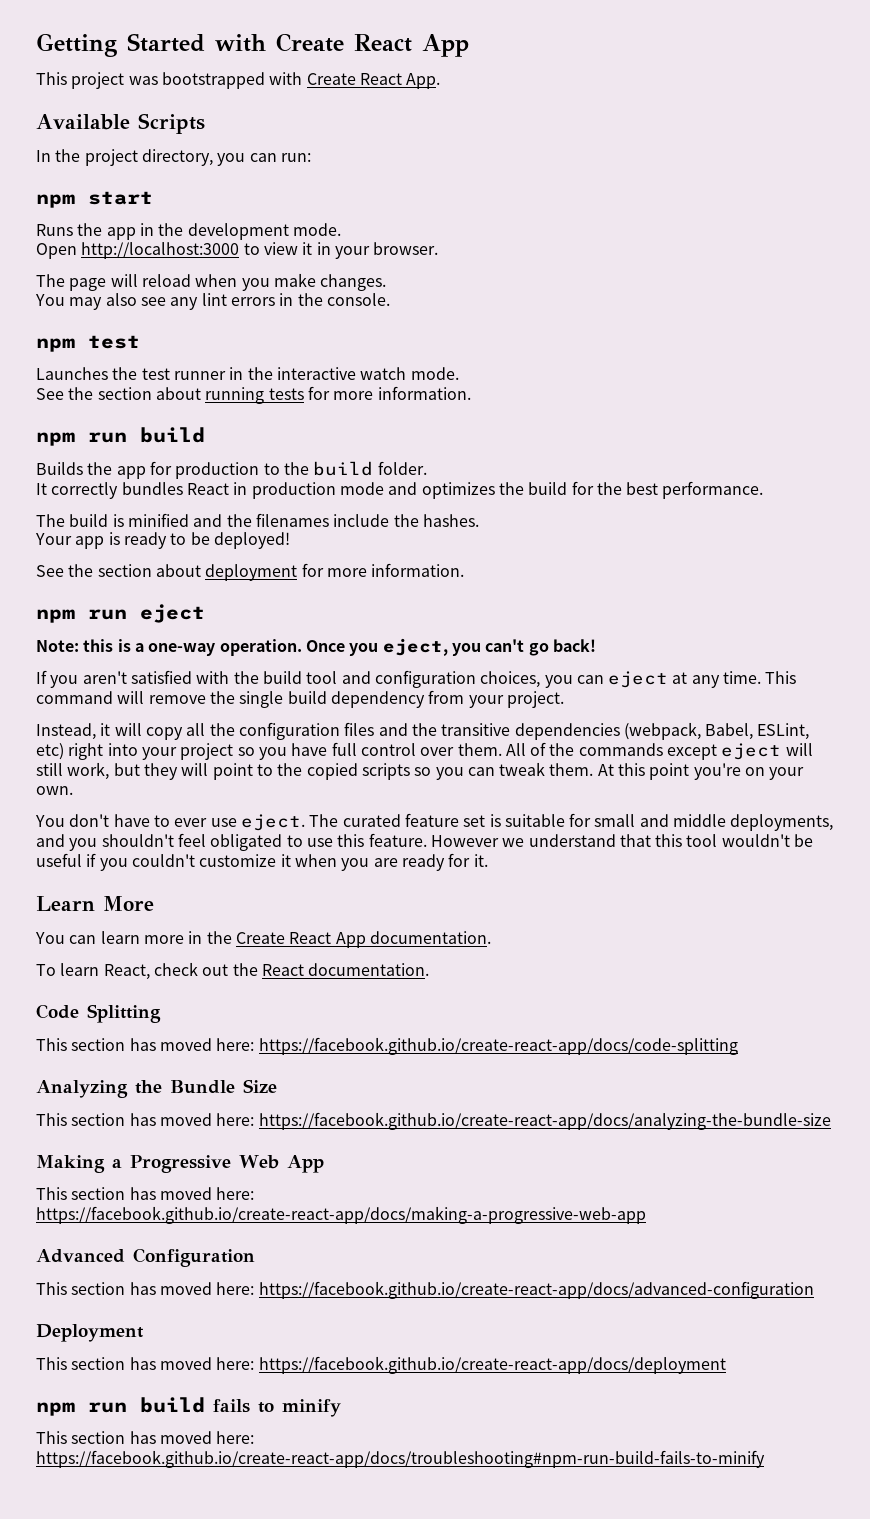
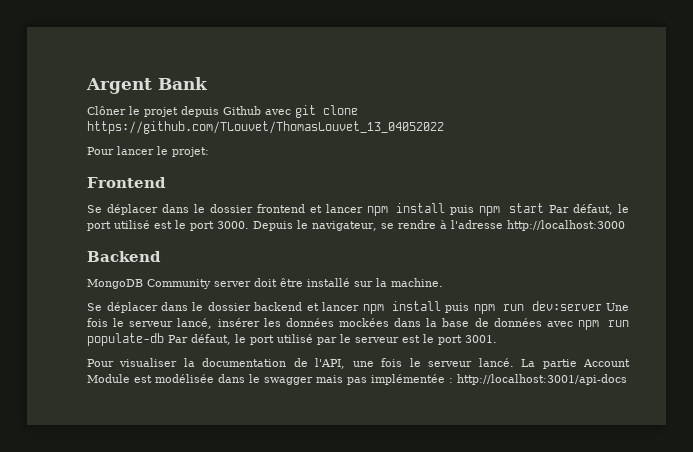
- Getting Started with Create React App
- This project was bootstrapped with Create React App.
- Available Scripts
- In the project directory, you can run:
- npm start
- Runs the app in the development mode.
- Open http://localhost:3000 to view it in your browser.
- The page will reload when you make changes.
- You may also see any lint errors in the console.
- npm test
- Launches the test runner in the interactive watch mode.
- See the section about running tests for more information.
- npm run build
- Builds the app for production to the build folder.
- It correctly bundles React in production mode and optimizes the build for the best performance.
- The build is minified and the filenames include the hashes.
- Your app is ready to be deployed!
- See the section about deployment for more information.
- npm run eject
- Note: this is a one-way operation. Once you eject, you can't go back!
- If you aren't satisfied with the build tool and configuration choices, you can eject at any time. This command will remove the single build dependency from your project.
- Instead, it will copy all the configuration files and the transitive dependencies (webpack, Babel, ESLint, etc) right into your project so you have full control over them. All of the commands except eject will still work, but they will point to the copied scripts so you can tweak them. At this point you're on your own.
- You don't have to ever use eject. The curated feature set is suitable for small and middle deployments, and you shouldn't feel obligated to use this feature. However we understand that this tool wouldn't be useful if you couldn't customize it when you are ready for it.
- Learn More
- You can learn more in the Create React App documentation.
- To learn React, check out the React documentation.
- Code Splitting
- This section has moved here: https://facebook.github.io/create-react-app/docs/code-splitting
- Analyzing the Bundle Size
- This section has moved here: https://facebook.github.io/create-react-app/docs/analyzing-the-bundle-size
- Making a Progressive Web App
- This section has moved here: https://facebook.github.io/create-react-app/docs/making-a-progressive-web-app
- Advanced Configuration
- This section has moved here: https://facebook.github.io/create-react-app/docs/advanced-configuration
- Deployment
- This section has moved here: https://facebook.github.io/create-react-app/docs/deployment
- npm run build fails to minify
- This section has moved here: https://facebook.github.io/create-react-app/docs/troubleshooting#npm-run-build-fails-to-minify
+ Argent Bank
+ Clôner le projet depuis Github avec git clone https://github.com/TLouvet/ThomasLouvet_13_04052022
+ Pour lancer le projet:
+ Frontend
+ Se déplacer dans le dossier frontend et lancer npm install puis npm start Par défaut, le port utilisé est le port 3000. Depuis le navigateur, se rendre à l'adresse http://localhost:3000
+ Backend
+ MongoDB Community server doit être installé sur la machine.
+ Se déplacer dans le dossier backend et lancer npm install puis npm run dev:server Une fois le serveur lancé, insérer les données mockées dans la base de données avec npm run populate-db Par défaut, le port utilisé par le serveur est le port 3001.
+ Pour visualiser la documentation de l'API, une fois le serveur lancé. La partie Account Module est modélisée dans le swagger mais pas implémentée : http://localhost:3001/api-docs

